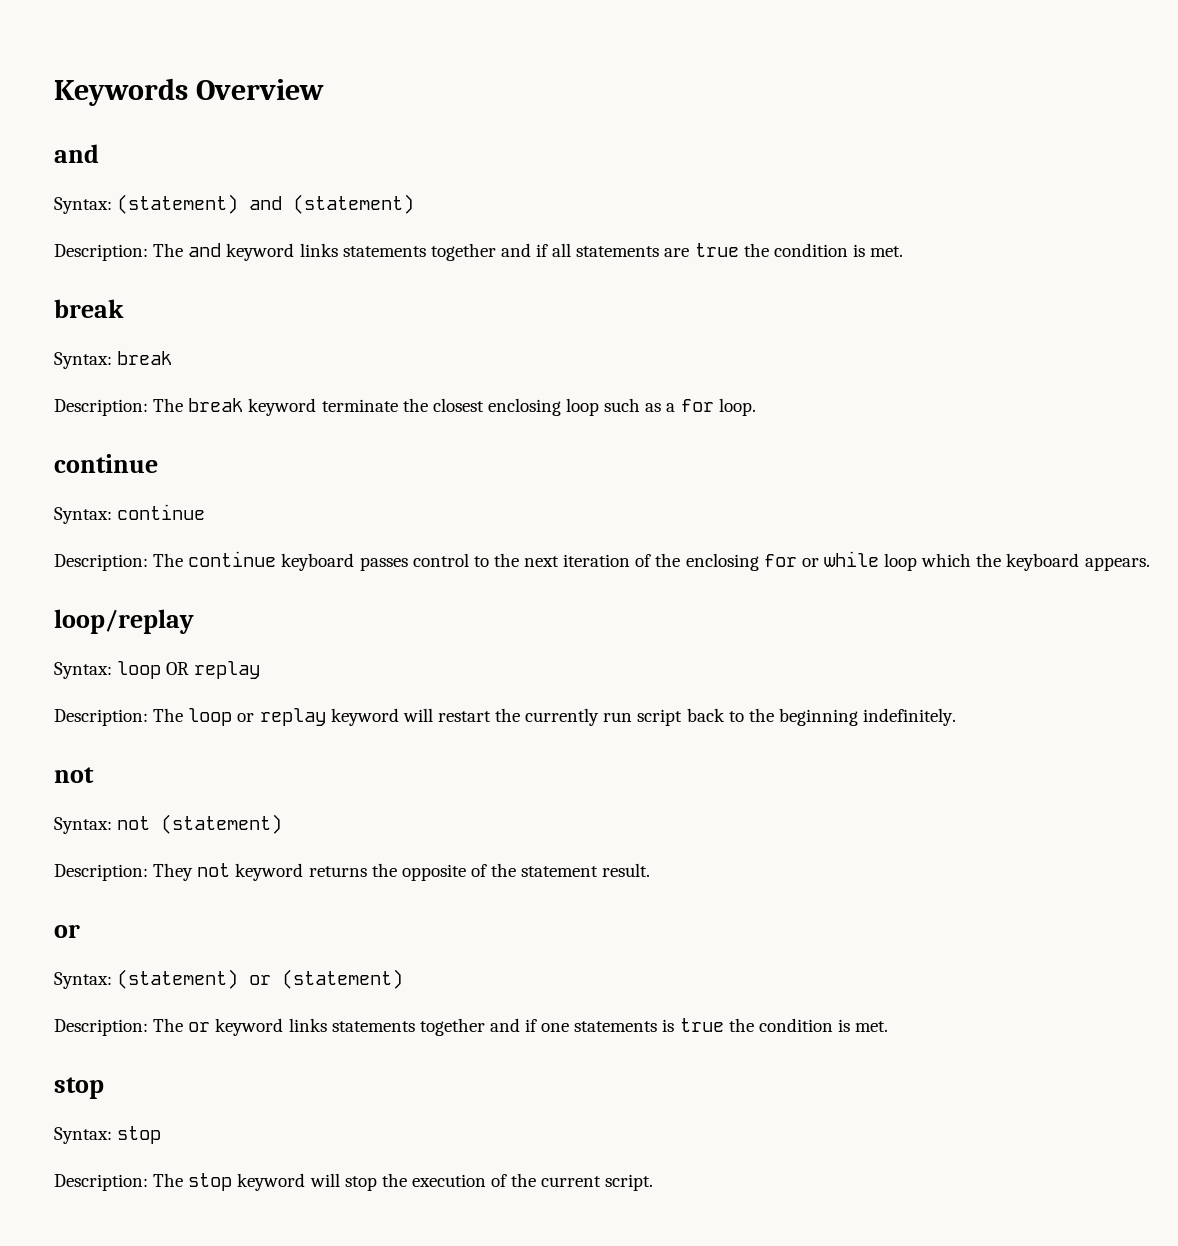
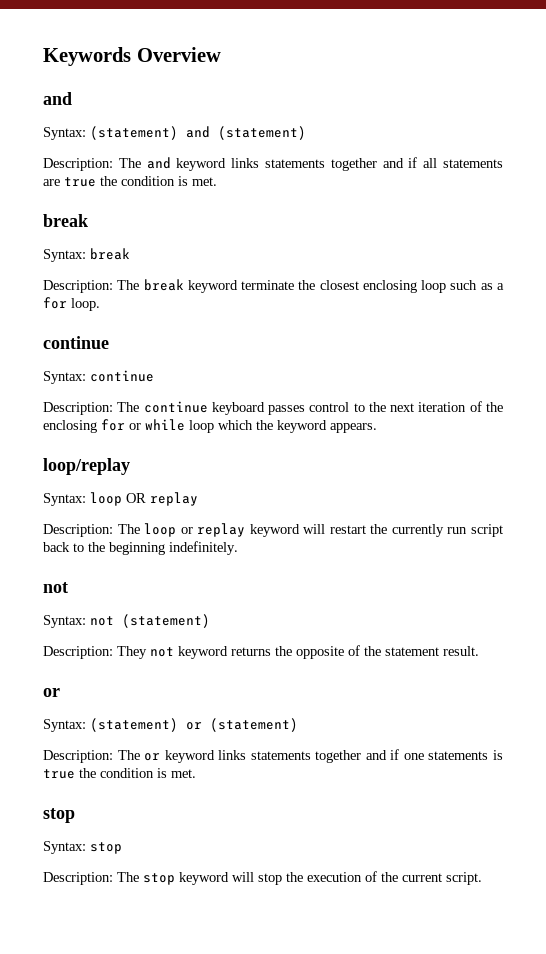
- Description: The continue keyboard passes control to the next iteration of the enclosing for or while loop which the keyboard appears.
+ Description: The continue keyboard passes control to the next iteration of the enclosing for or while loop which the keyword appears.

